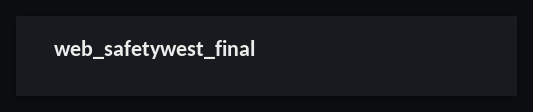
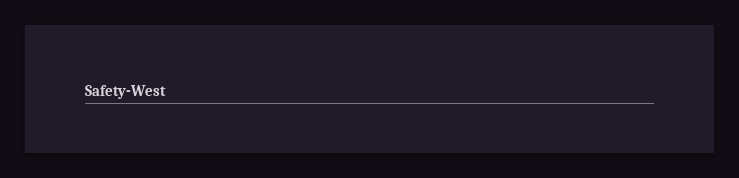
- web_safetywest_final
+ Safety-West

